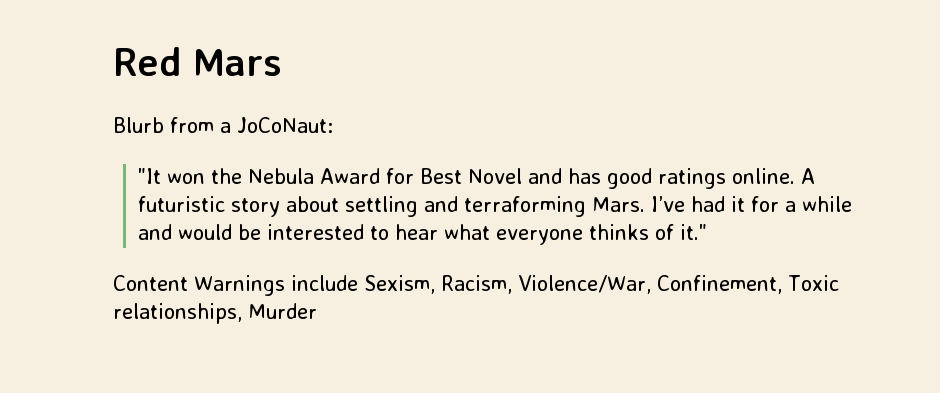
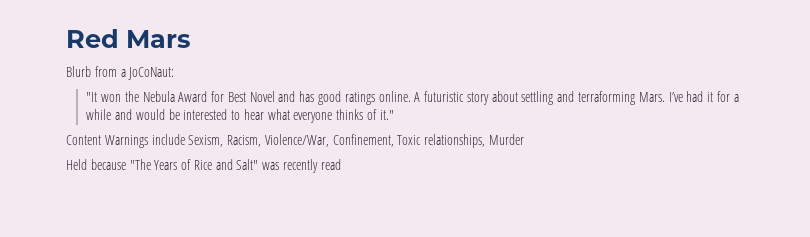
+ Held because "The Years of Rice and Salt" was recently read

